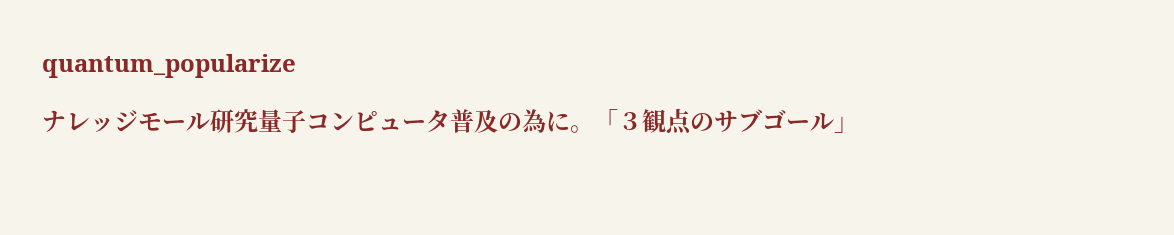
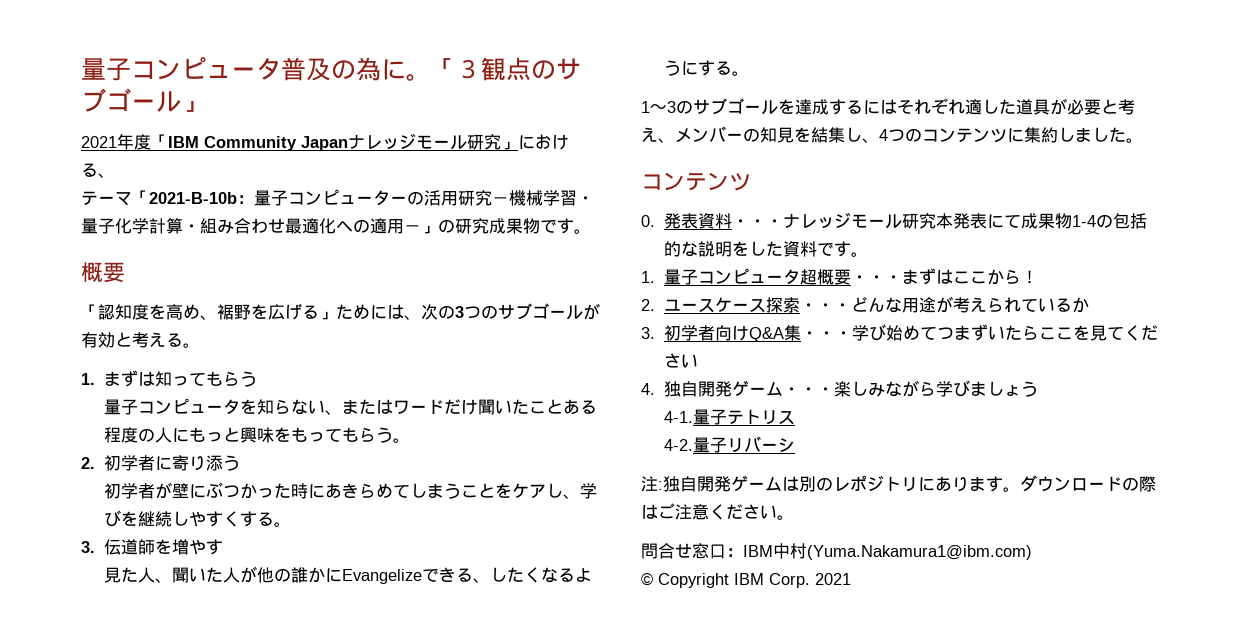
- quantum_popularize
- ナレッジモール研究量子コンピュータ普及の為に。
+ 量子コンピュータ普及の為に。
+ 2021年度「IBM Community Japanナレッジモール研究」における、
+ テーマ「2021-B-10b：量子コンピューターの活用研究－機械学習・量子化学計算・組み合わせ最適化への適用－」の研究成果物です。
+ 概要
+ 「認知度を高め、裾野を広げる」ためには、次の3つのサブゴールが有効と考える。
+ 1.まずは知ってもらう
+ 量子コンピュータを知らない、またはワードだけ聞いたことある程度の人にもっと興味をもってもらう。
+ 2.初学者に寄り添う
+ 初学者が壁にぶつかった時にあきらめてしまうことをケアし、学びを継続しやすくする。
+ 3.伝道師を増やす
+ 見た人、聞いた人が他の誰かにEvangelizeできる、したくなるようにする。
+ 1〜3のサブゴールを達成するにはそれぞれ適した道具が必要と考え、メンバーの知見を結集し、4つのコンテンツに集約しました。
+ コンテンツ
+ 0.発表資料・・・ナレッジモール研究本発表にて成果物1-4の包括的な説明をした資料です。
+ 1.量子コンピュータ超概要・・・まずはここから！
+ 2.ユースケース探索・・・どんな用途が考えられているか
+ 3.初学者向けQ&A集・・・学び始めてつまずいたらここを見てください
+ 4.独自開発ゲーム・・・楽しみながら学びましょう
+ 4-1.量子テトリス
+ 4-2.量子リバーシ
+ 注:独自開発ゲームは別のレポジトリにあります。ダウンロードの際はご注意ください。
+ 問合せ窓口：IBM中村(Yuma.Nakamura1@ibm.com)
+ © Copyright IBM Corp. 2021

